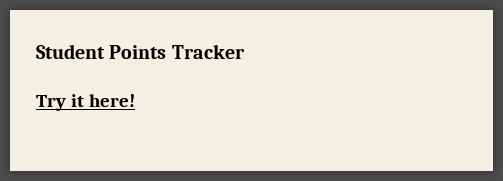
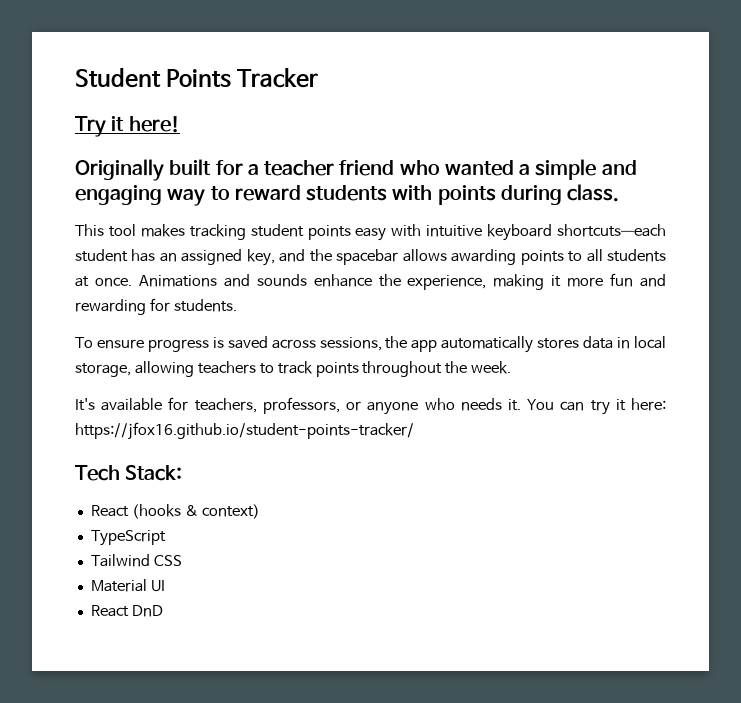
+ Originally built for a teacher friend who wanted a simple and engaging way to reward students with points during class.
+ This tool makes tracking student points easy with intuitive keyboard shortcuts—each student has an assigned key, and the spacebar allows awarding points to all students at once. Animations and sounds enhance the experience, making it more fun and rewarding for students.
+ To ensure progress is saved across sessions, the app automatically stores data in local storage, allowing teachers to track points throughout the week.
+ It's available for teachers, professors, or anyone who needs it. You can try it here: https://jfox16.github.io/student-points-tracker/
+ Tech Stack:
+ React (hooks & context)
+ TypeScript
+ Tailwind CSS
+ Material UI
+ React DnD

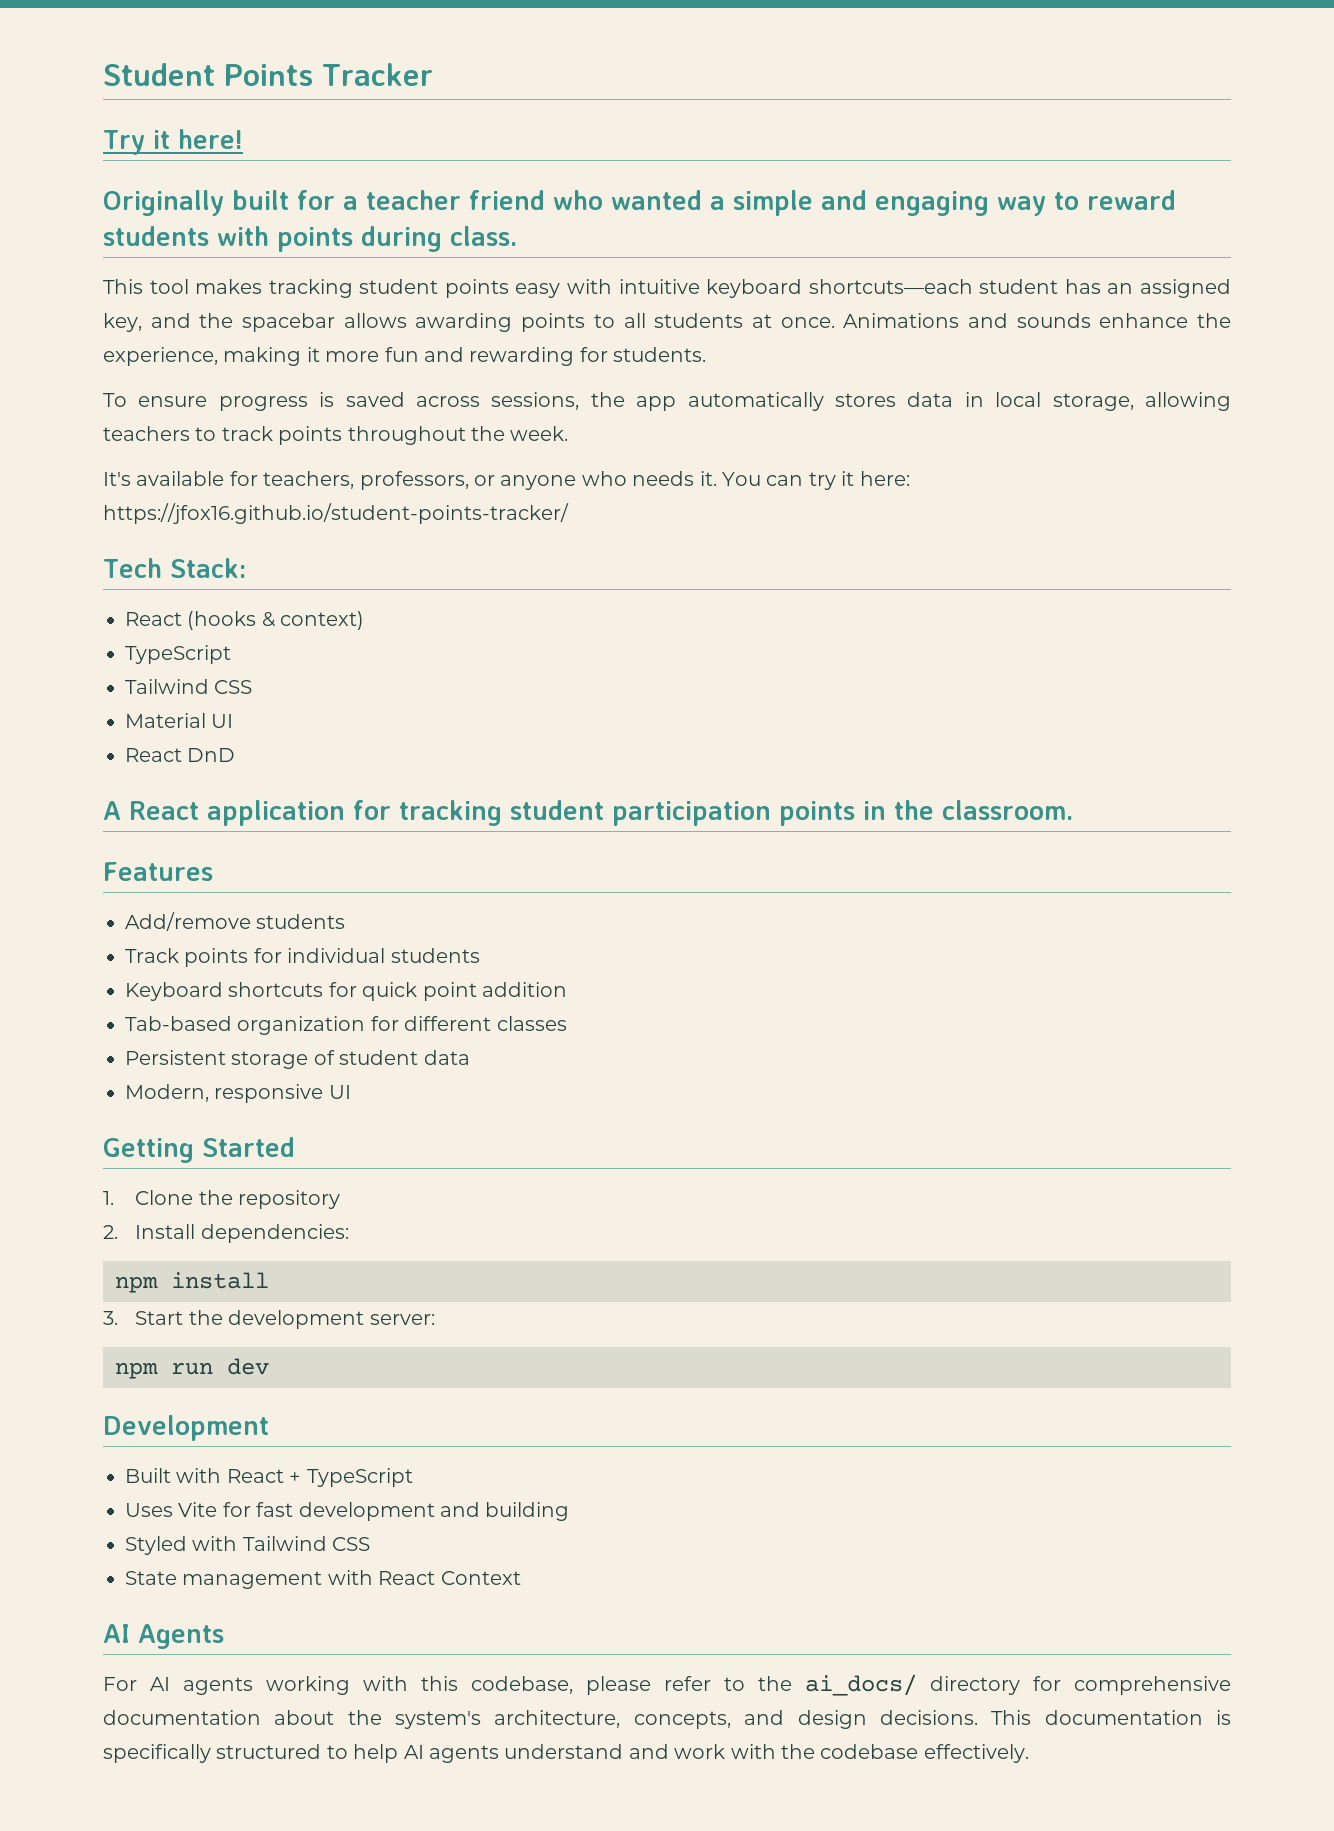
+ A React application for tracking student participation points in the classroom.
+ Features
+ Add/remove students
+ Track points for individual students
+ Keyboard shortcuts for quick point addition
+ Tab-based organization for different classes
+ Persistent storage of student data
+ Modern, responsive UI
+ Getting Started
+ 1. Clone the repository
+ 2. Install dependencies:
+ npm install
+ 3. Start the development server:
+ npm run dev
+ Development
+ Built with React + TypeScript
+ Uses Vite for fast development and building
+ Styled with Tailwind CSS
+ State management with React Context
+ AI Agents
+ For AI agents working with this codebase, please refer to the ai_docs/ directory for comprehensive documentation about the system's architecture, concepts, and design decisions. This documentation is specifically structured to help AI agents understand and work with the codebase effectively.

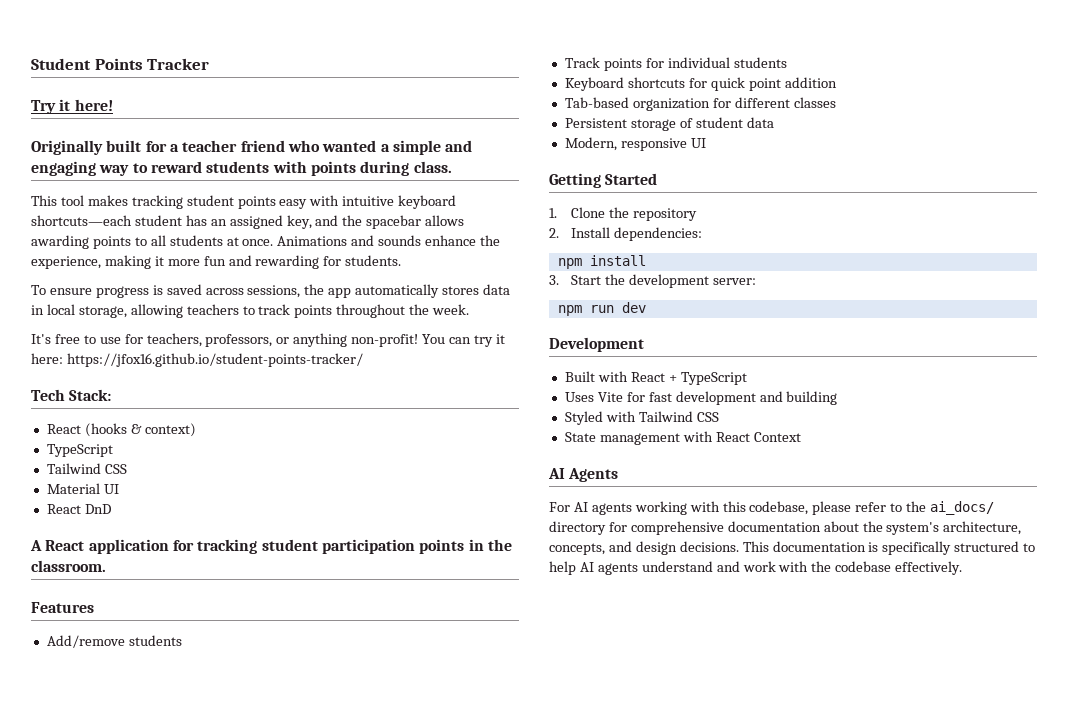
- It's available for teachers, professors, or anyone who needs it.
+ It's free to use for teachers, professors, or anything non-profit!

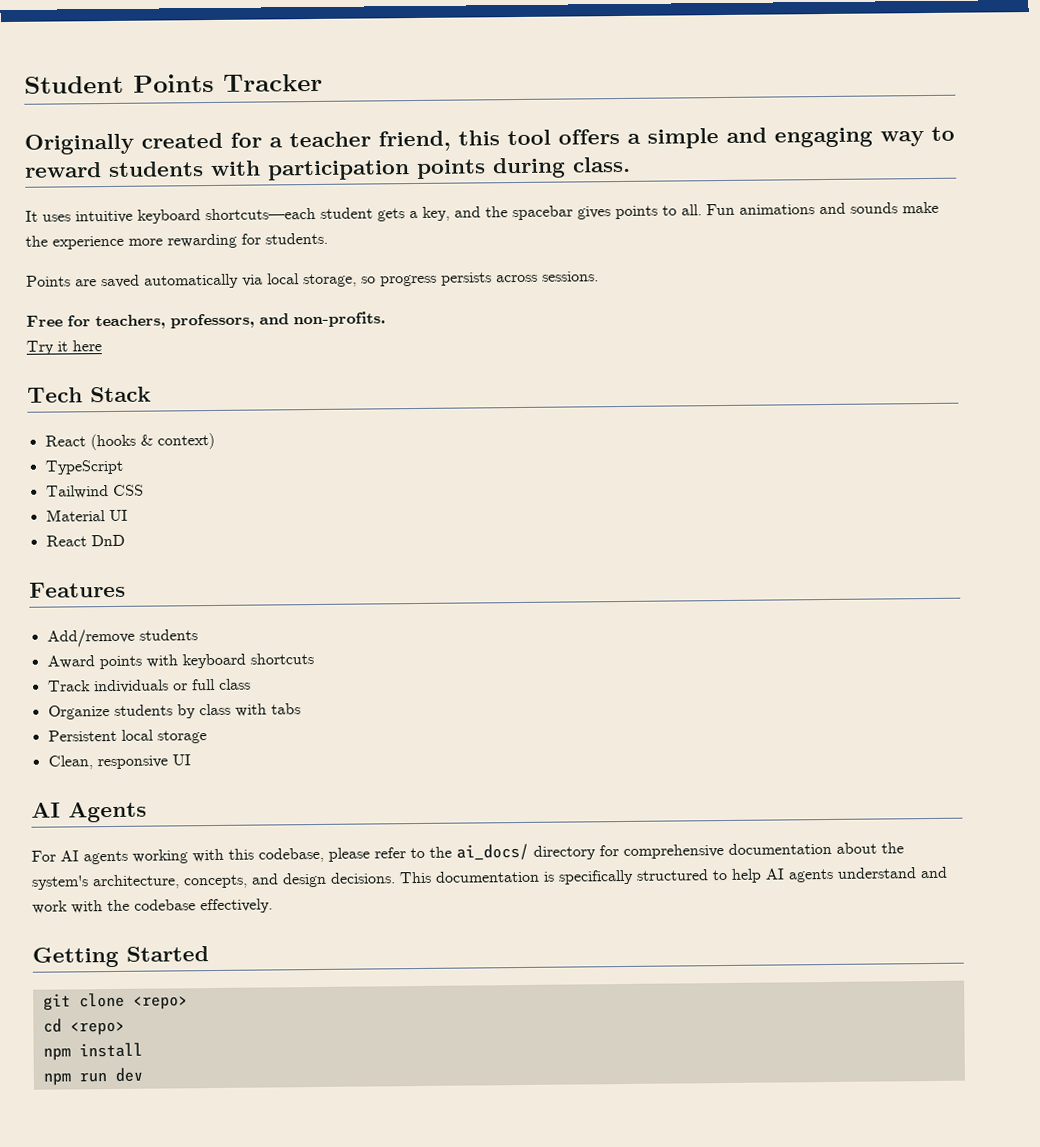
- Try it here!
- Originally built for a teacher friend who wanted a simple and engaging way to reward students with points during class.
+ Originally created for a teacher friend, this tool offers a simple and engaging way to reward students with participation points during class.
- This tool makes tracking student points easy with intuitive keyboard shortcuts—each student has an assigned key, and the spacebar allows awarding points to all students at once. Animations and sounds enhance the experience, making it more fun and rewarding for students.
- To ensure progress is saved across sessions, the app automatically stores data in local storage, allowing teachers to track points throughout the week.
- It's free to use for teachers, professors, or anything non-profit! You can try it here: https://jfox16.github.io/student-points-tracker/
+ It uses intuitive keyboard shortcuts—each student gets a key, and the spacebar gives points to all. Fun animations and sounds make the experience more rewarding for students.
+ Points are saved automatically via local storage, so progress persists across sessions.
+ Free for teachers, professors, and non-profits.
+ Try it here
- Tech Stack:
+ Tech Stack
- A React application for tracking student participation points in the classroom.
  Features
  Add/remove students
- Track points for individual students
- Keyboard shortcuts for quick point addition
- Tab-based organization for different classes
+ Award points with keyboard shortcuts
+ Track individuals or full class
+ Organize students by class with tabs
- Persistent storage of student data
- Modern, responsive UI
- Getting Started
- 1. Clone the repository
- 2. Install dependencies:
- npm install
- 3. Start the development server:
- npm run dev
- Development
- Built with React + TypeScript
- Uses Vite for fast development and building
- Styled with Tailwind CSS
- State management with React Context
+ Persistent local storage
+ Clean, responsive UI
+ Getting Started
+ git clone <repo>
+ cd <repo>
+ npm install
+ npm run dev

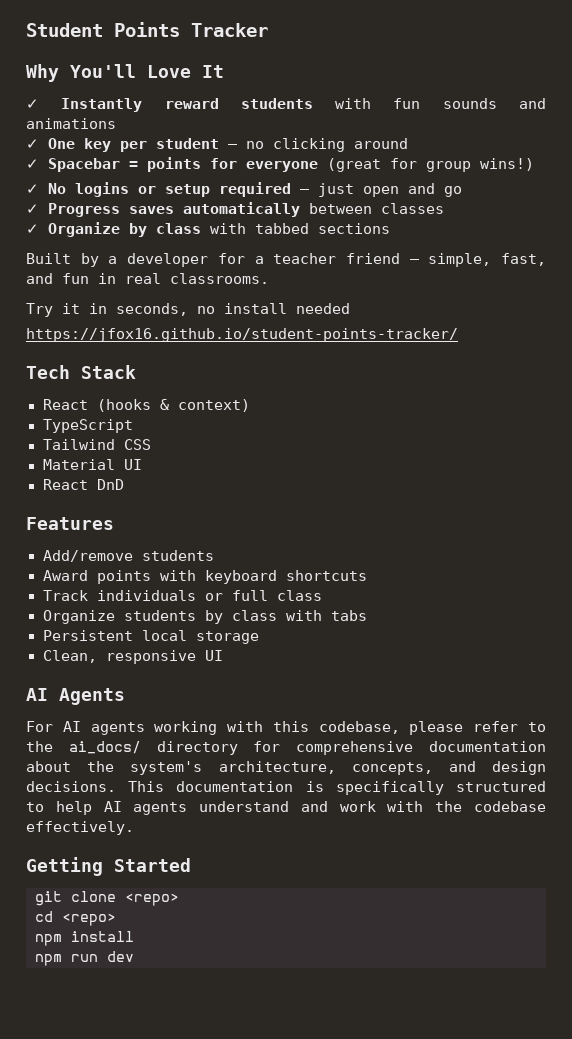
- Originally created for a teacher friend, this tool offers a simple and engaging way to reward students with participation points during class.
- It uses intuitive keyboard shortcuts—each student gets a key, and the spacebar gives points to all. Fun animations and sounds make the experience more rewarding for students.
- Points are saved automatically via local storage, so progress persists across sessions.
- Free for teachers, professors, and non-profits.
- Try it here
+ Why You'll Love It
+ ✓ Instantly reward students with fun sounds and animations
+ ✓ One key per student — no clicking around
+ ✓ Spacebar = points for everyone (great for group wins!)
+ ✓ No logins or setup required — just open and go
+ ✓ Progress saves automatically between classes
+ ✓ Organize by class with tabbed sections
+ Built by a developer for a teacher friend — simple, fast, and fun in real classrooms.
+ Try it in seconds, no install needed
+ https://jfox16.github.io/student-points-tracker/

